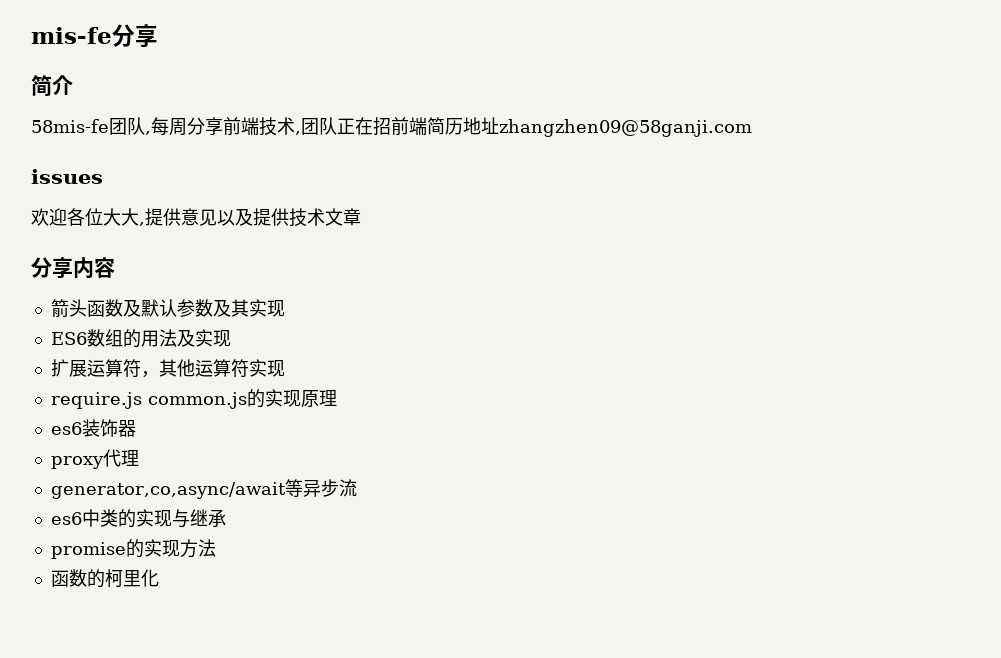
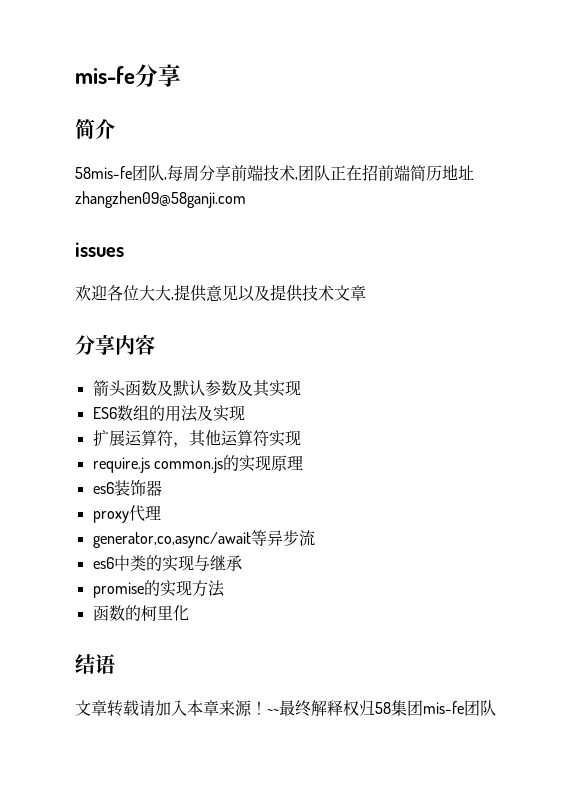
+ 结语
+ 文章转载请加入本章来源！~~最终解释权归58集团mis-fe团队

